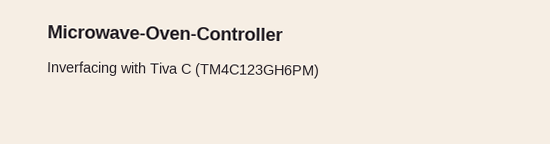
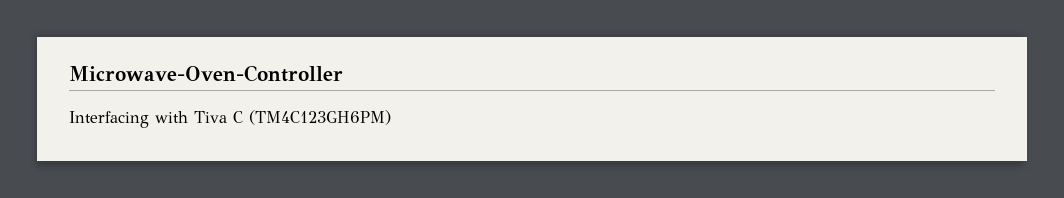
- Inverfacing with Tiva C (TM4C123GH6PM)
+ Interfacing with Tiva C (TM4C123GH6PM)

